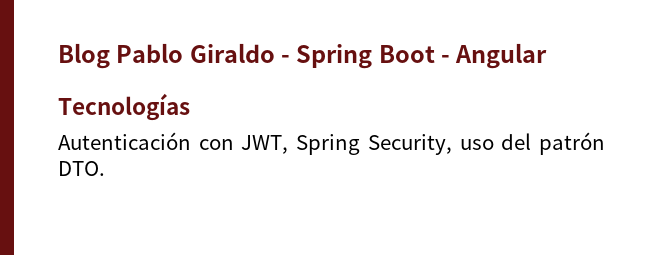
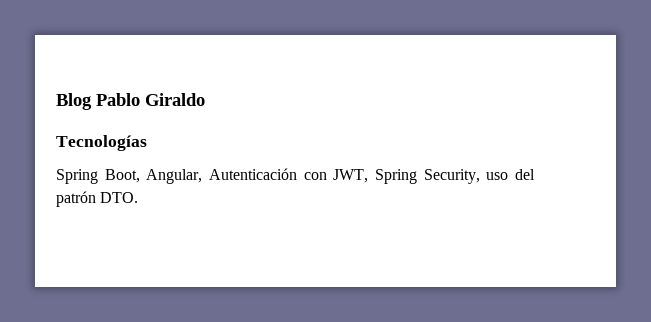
- Blog Pablo Giraldo - Spring Boot - Angular
+ Blog Pablo Giraldo
  Tecnologías
- Autenticación con JWT, Spring Security, uso del patrón DTO.
+ Spring Boot, Angular, Autenticación con JWT, Spring Security, uso del patrón DTO.

